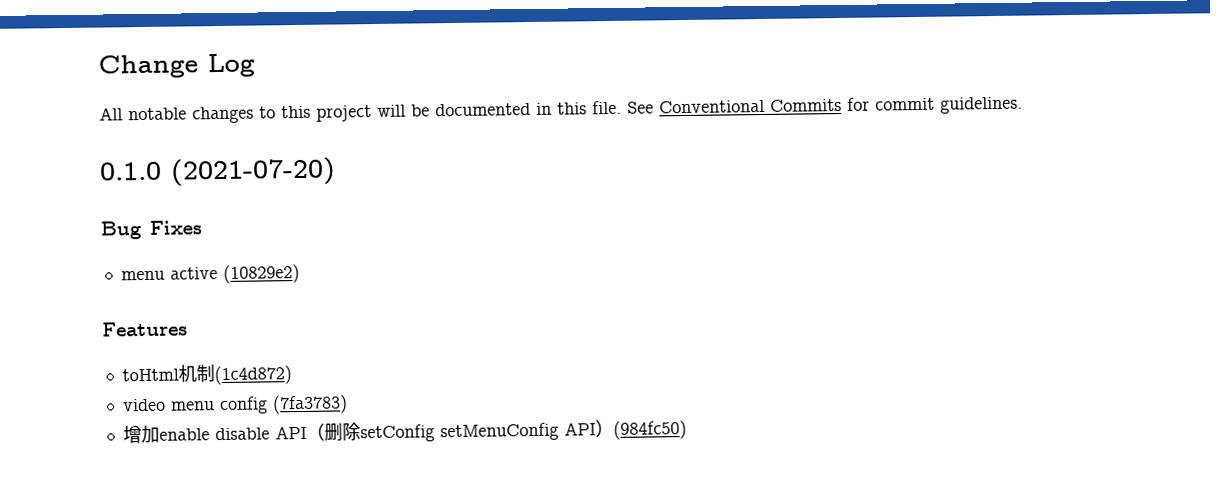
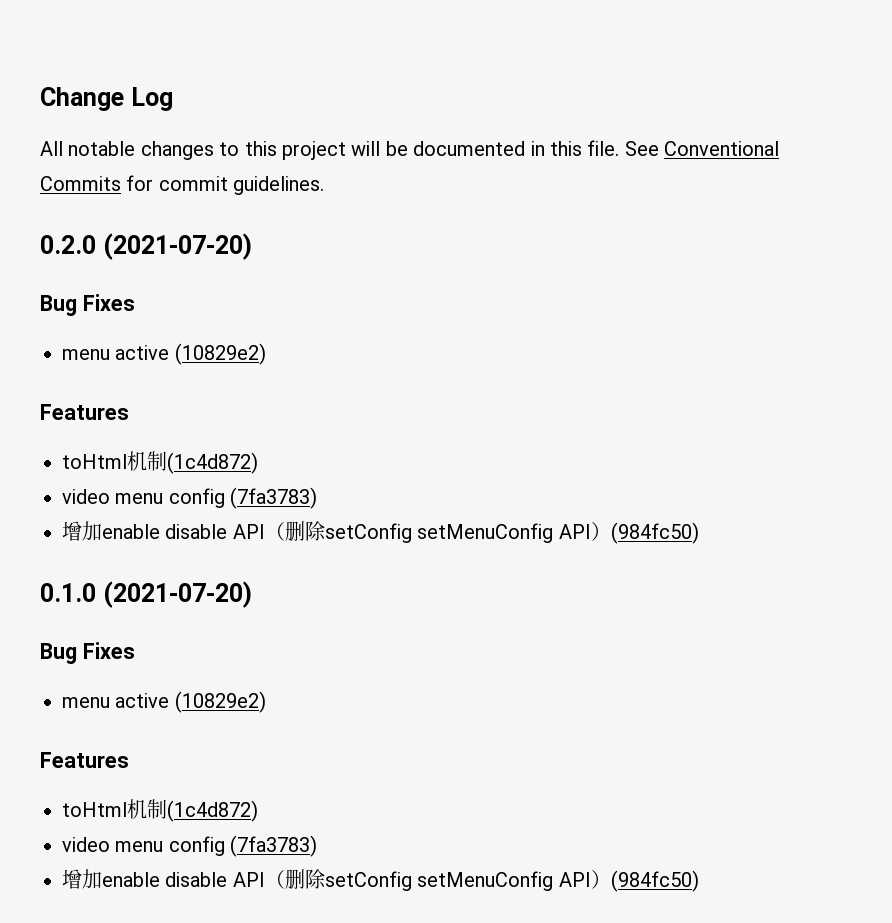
+ 0.2.0 (2021-07-20)
+ Bug Fixes
+ menu active (10829e2)
+ Features
+ toHtml机制(1c4d872)
+ video menu config (7fa3783)
+ 增加enable disable API（删除setConfig setMenuConfig API）(984fc50)

